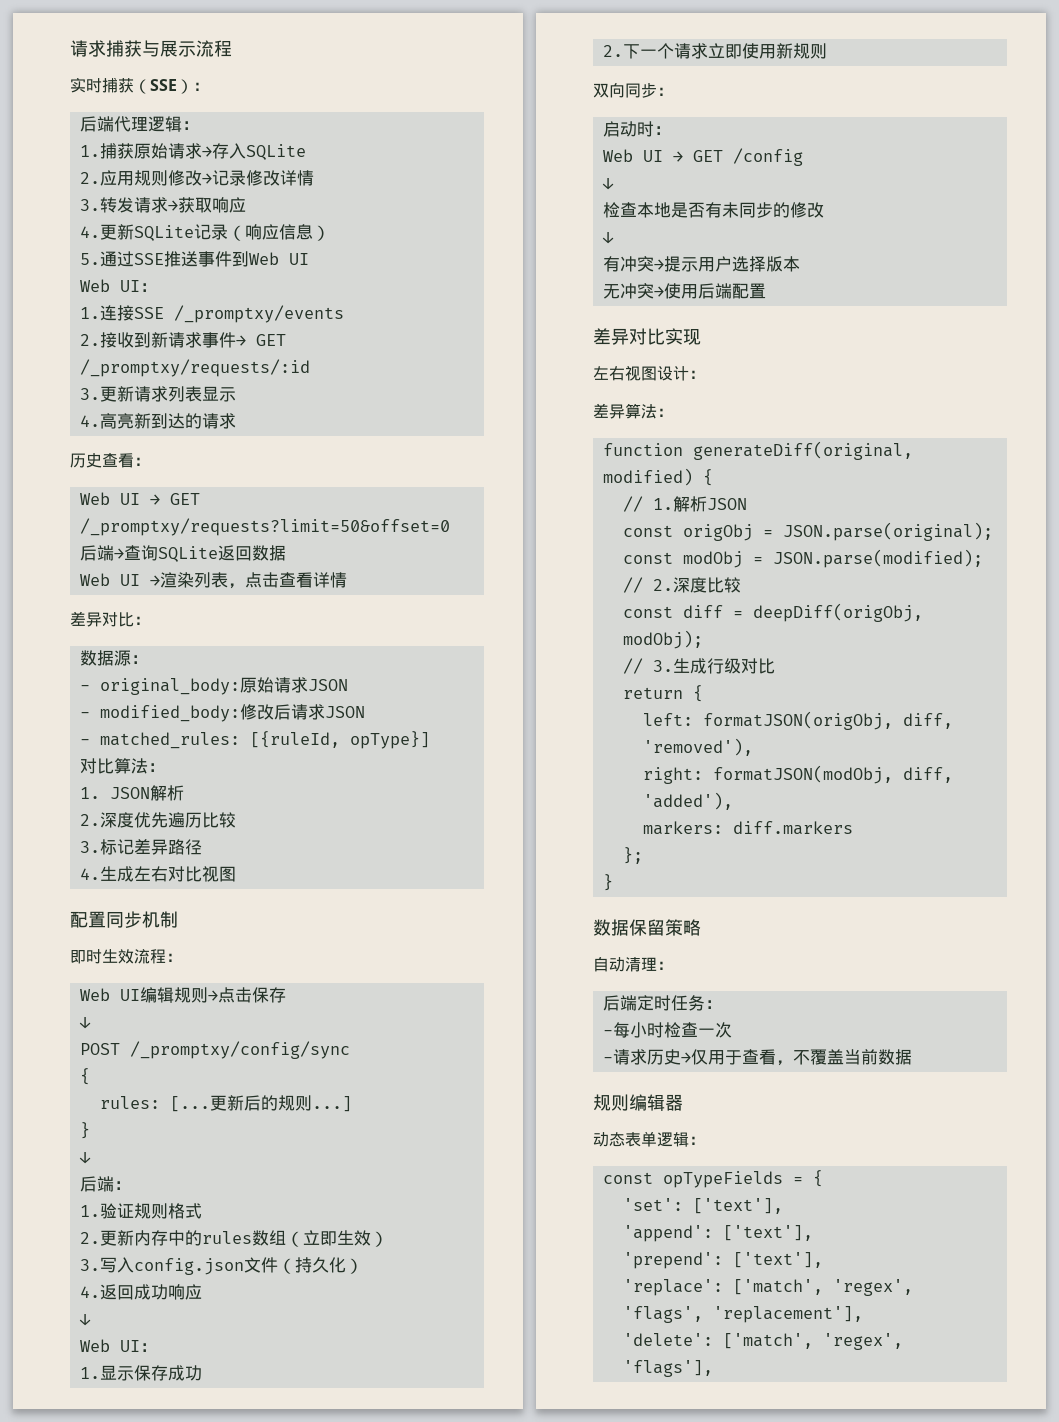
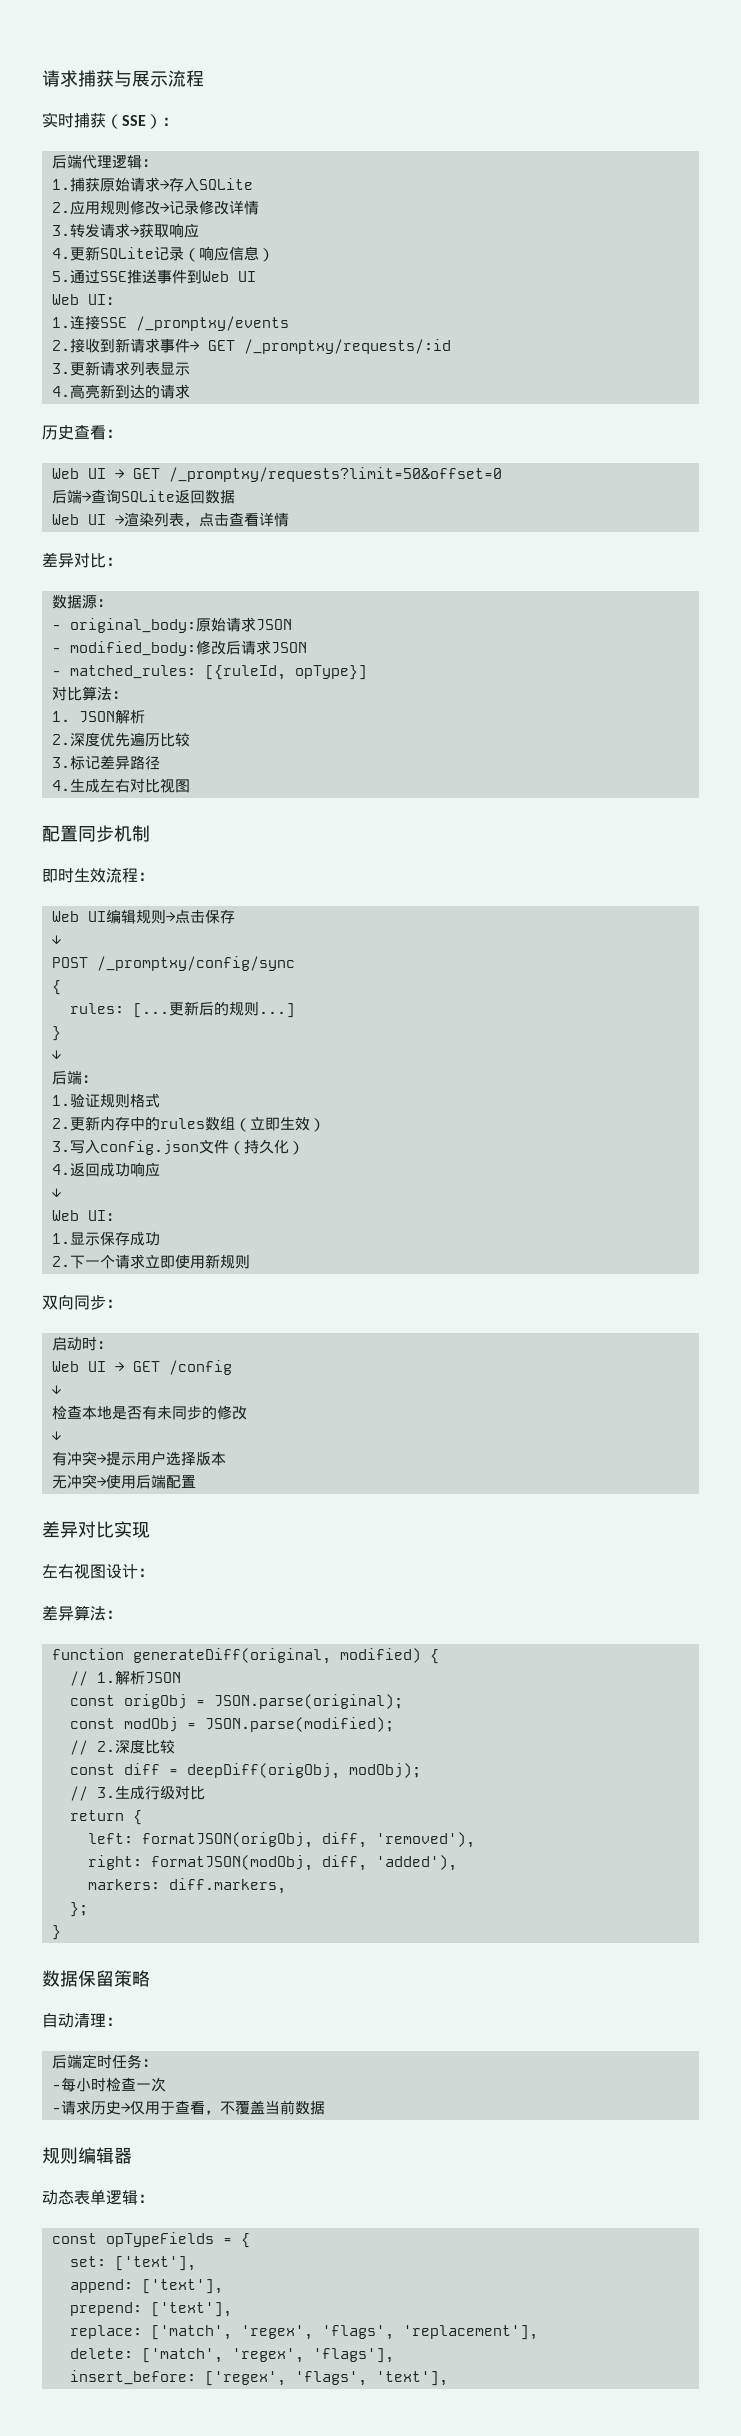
- markers: diff.markers
+ markers: diff.markers,
- 'set': ['text'],
- 'append': ['text'],
- 'prepend': ['text'],
- 'replace': ['match', 'regex', 'flags', 'replacement'],
+ set: ['text'],
+ append: ['text'],
+ prepend: ['text'],
+ replace: ['match', 'regex', 'flags', 'replacement'],
- 'delete': ['match', 'regex', 'flags'],
+ delete: ['match', 'regex', 'flags'],
+ insert_before: ['regex', 'flags', 'text'],

